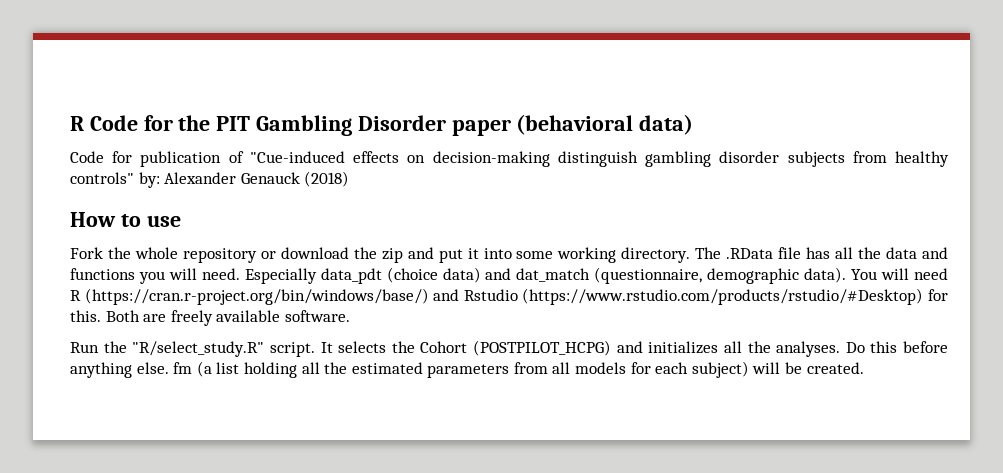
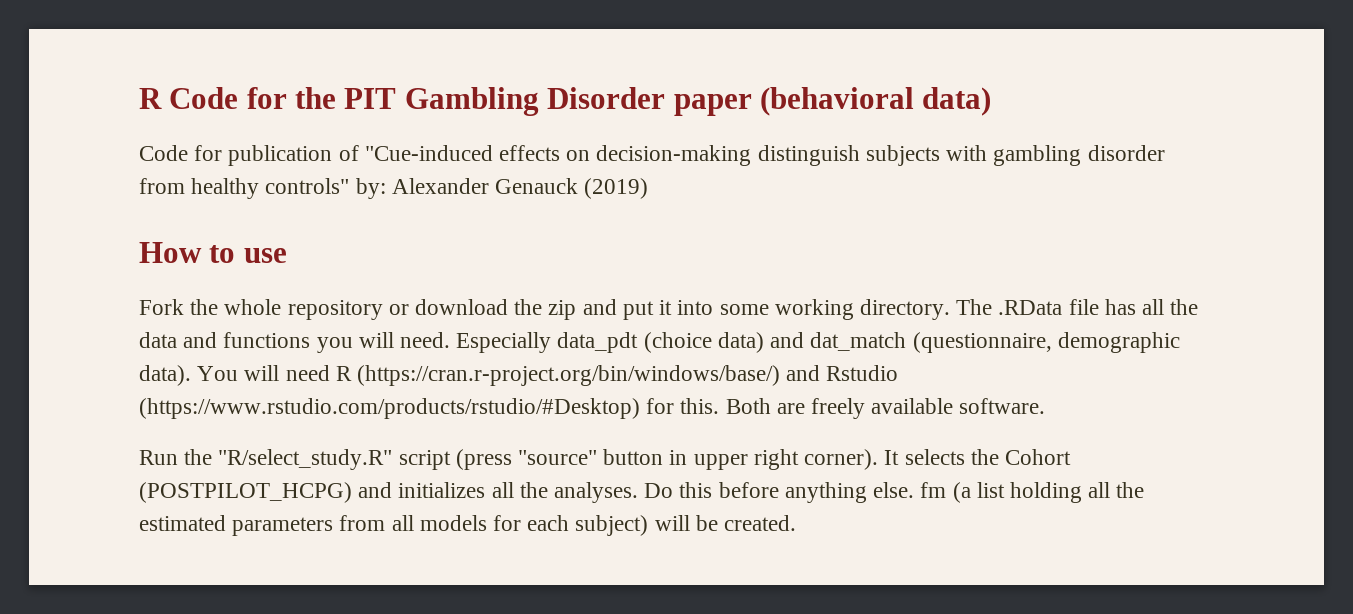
- Code for publication of "Cue-induced effects on decision-making distinguish gambling disorder subjects from healthy controls" by: Alexander Genauck (2018)
+ Code for publication of "Cue-induced effects on decision-making distinguish subjects with gambling disorder from healthy controls" by: Alexander Genauck (2019)
- Run the "R/select_study.R" script.
+ Run the "R/select_study.R" script (press "source" button in upper right corner).

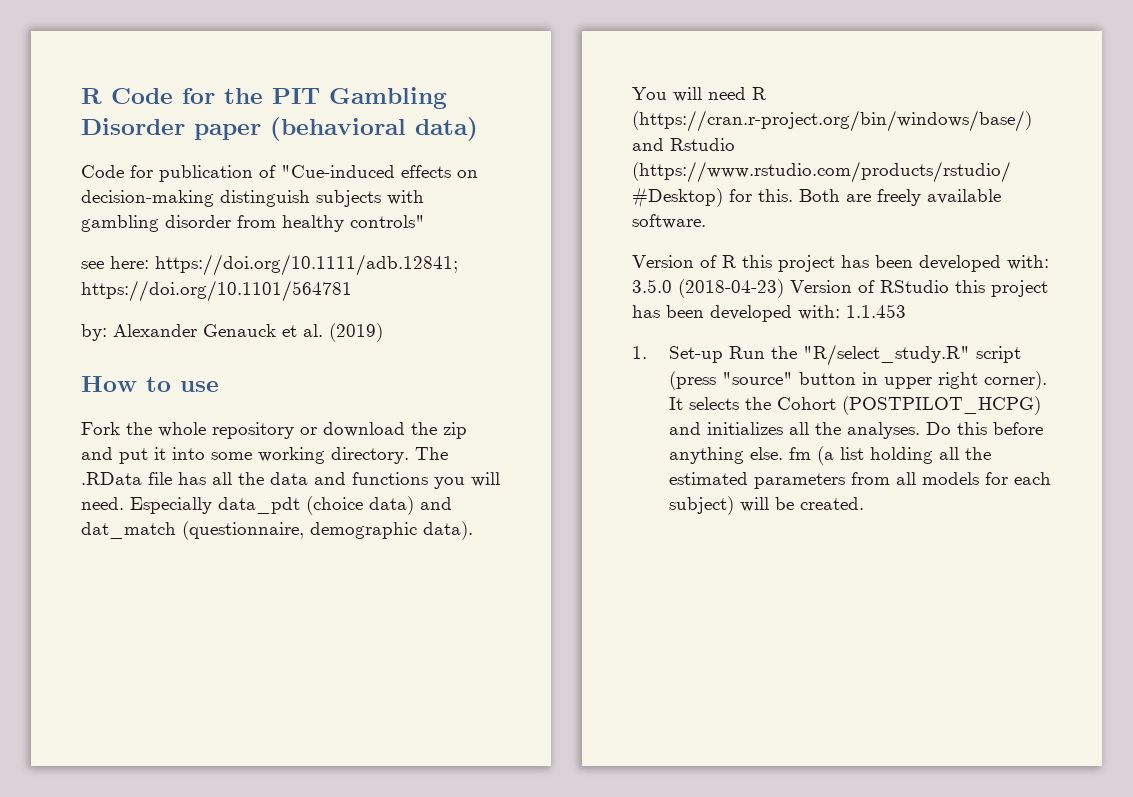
- Code for publication of "Cue-induced effects on decision-making distinguish subjects with gambling disorder from healthy controls" by: Alexander Genauck (2019)
+ Code for publication of "Cue-induced effects on decision-making distinguish subjects with gambling disorder from healthy controls"
+ see here: https://doi.org/10.1111/adb.12841; https://doi.org/10.1101/564781
+ by: Alexander Genauck et al. (2019)
- Run the "R/select_study.R" script (press "source" button in upper right corner).
+ Version of R this project has been developed with: 3.5.0 (2018-04-23) Version of RStudio this project has been developed with: 1.1.453
+ 1. Set-up Run the "R/select_study.R" script (press "source" button in upper right corner).

